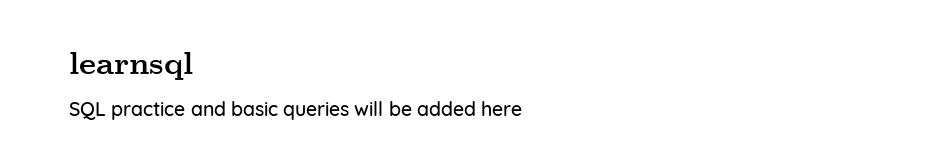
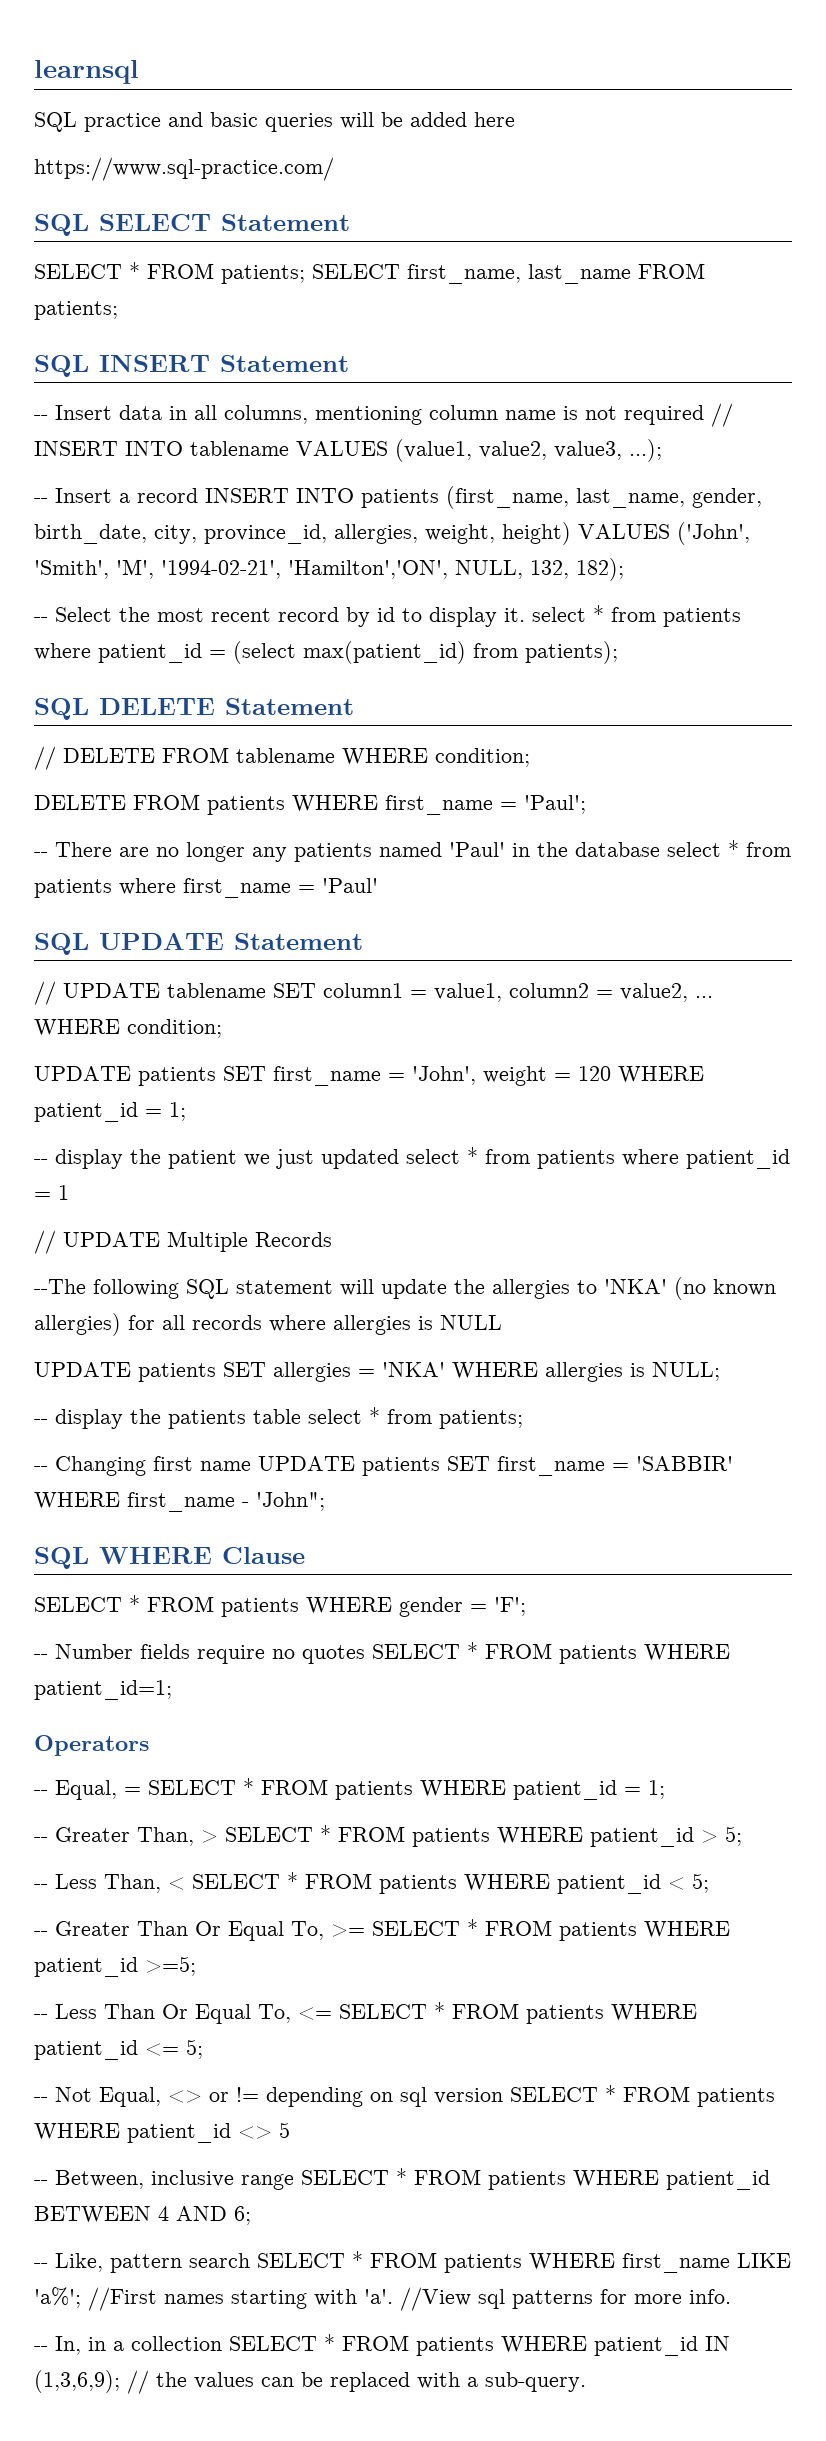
+ https://www.sql-practice.com/
+ SQL SELECT Statement
+ SELECT * FROM patients; SELECT first_name, last_name FROM patients;
+ SQL INSERT Statement
+ -- Insert data in all columns, mentioning column name is not required // INSERT INTO tablename VALUES (value1, value2, value3, ...);
+ -- Insert a record INSERT INTO patients (first_name, last_name, gender, birth_date, city, province_id, allergies, weight, height) VALUES ('John', 'Smith', 'M', '1994-02-21', 'Hamilton','ON', NULL, 132, 182);
+ -- Select the most recent record by id to display it. select * from patients where patient_id = (select max(patient_id) from patients);
+ SQL DELETE Statement
+ // DELETE FROM tablename WHERE condition;
+ DELETE FROM patients WHERE first_name = 'Paul';
+ -- There are no longer any patients named 'Paul' in the database select * from patients where first_name = 'Paul'
+ SQL UPDATE Statement
+ // UPDATE tablename SET column1 = value1, column2 = value2, ... WHERE condition;
+ UPDATE patients SET first_name = 'John', weight = 120 WHERE patient_id = 1;
+ -- display the patient we just updated select * from patients where patient_id = 1
+ // UPDATE Multiple Records
+ --The following SQL statement will update the allergies to 'NKA' (no known allergies) for all records where allergies is NULL
+ UPDATE patients SET allergies = 'NKA' WHERE allergies is NULL;
+ -- display the patients table select * from patients;
+ -- Changing first name UPDATE patients SET first_name = 'SABBIR' WHERE first_name - 'John";
+ SQL WHERE Clause
+ SELECT * FROM patients WHERE gender = 'F';
+ -- Number fields require no quotes SELECT * FROM patients WHERE patient_id=1;
+ Operators
+ -- Equal, = SELECT * FROM patients WHERE patient_id = 1;
+ -- Greater Than, > SELECT * FROM patients WHERE patient_id > 5;
+ -- Less Than, < SELECT * FROM patients WHERE patient_id < 5;
+ -- Greater Than Or Equal To, >= SELECT * FROM patients WHERE patient_id >=5;
+ -- Less Than Or Equal To, <= SELECT * FROM patients WHERE patient_id <= 5;
+ -- Not Equal, <> or != depending on sql version SELECT * FROM patients WHERE patient_id <> 5
+ -- Between, inclusive range SELECT * FROM patients WHERE patient_id BETWEEN 4 AND 6;
+ -- Like, pattern search SELECT * FROM patients WHERE first_name LIKE 'a%'; //First names starting with 'a'. //View sql patterns for more info.
+ -- In, in a collection SELECT * FROM patients WHERE patient_id IN (1,3,6,9); // the values can be replaced with a sub-query.

